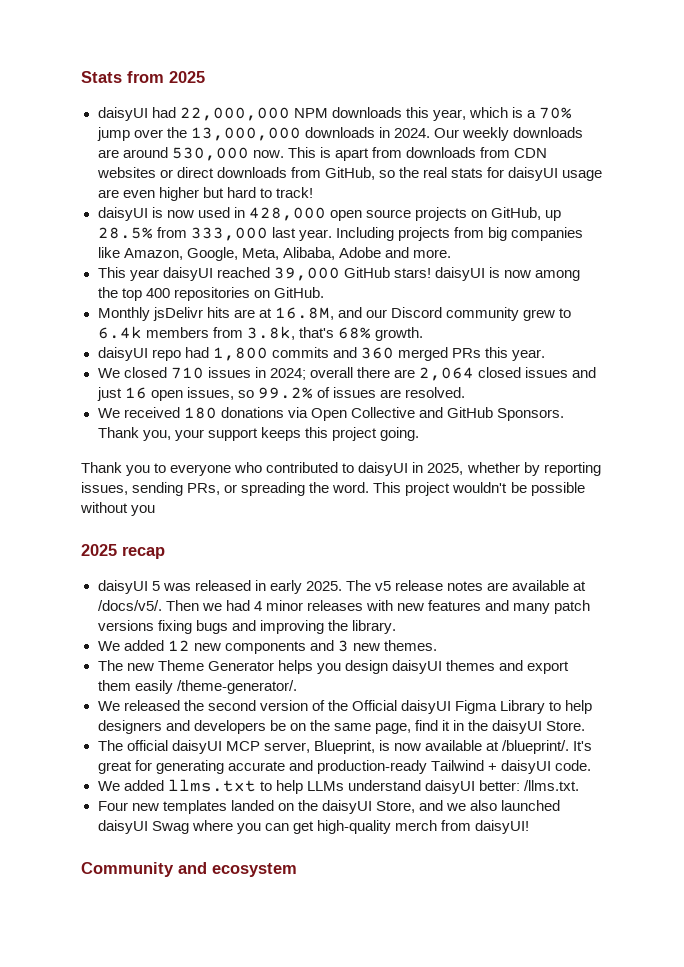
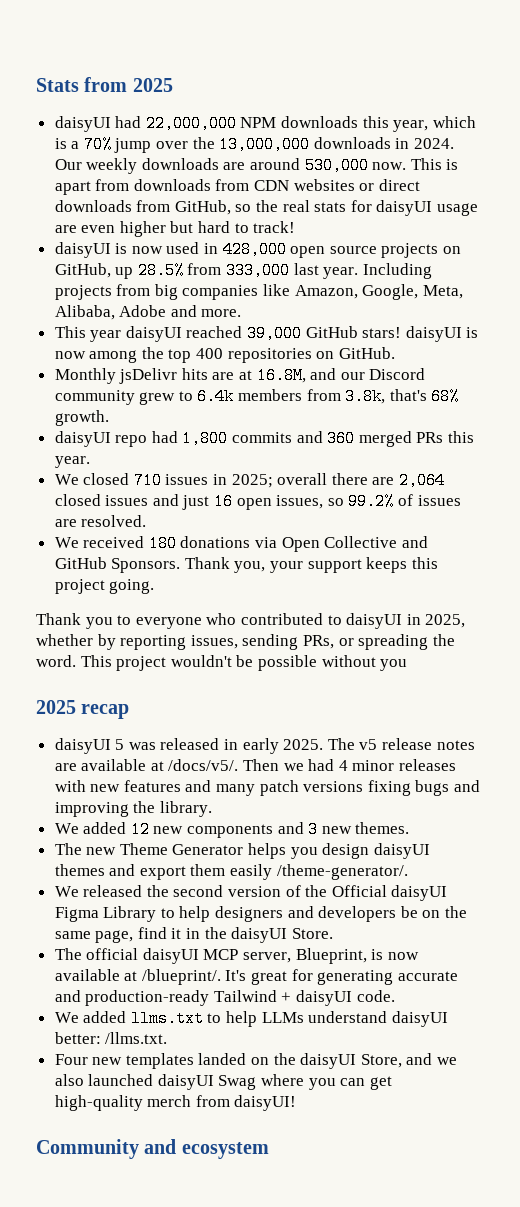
- We closed 710 issues in 2024; overall there are 2,064 closed issues and just 16 open issues, so 99.2% of issues are resolved.
+ We closed 710 issues in 2025; overall there are 2,064 closed issues and just 16 open issues, so 99.2% of issues are resolved.

